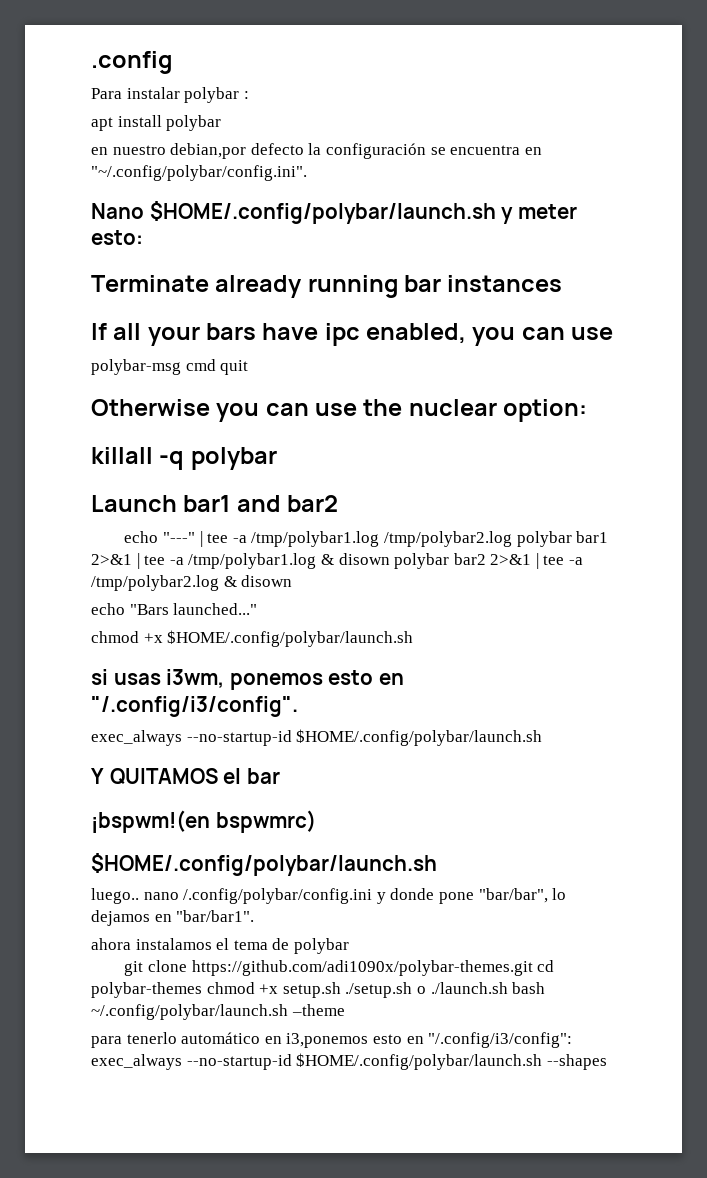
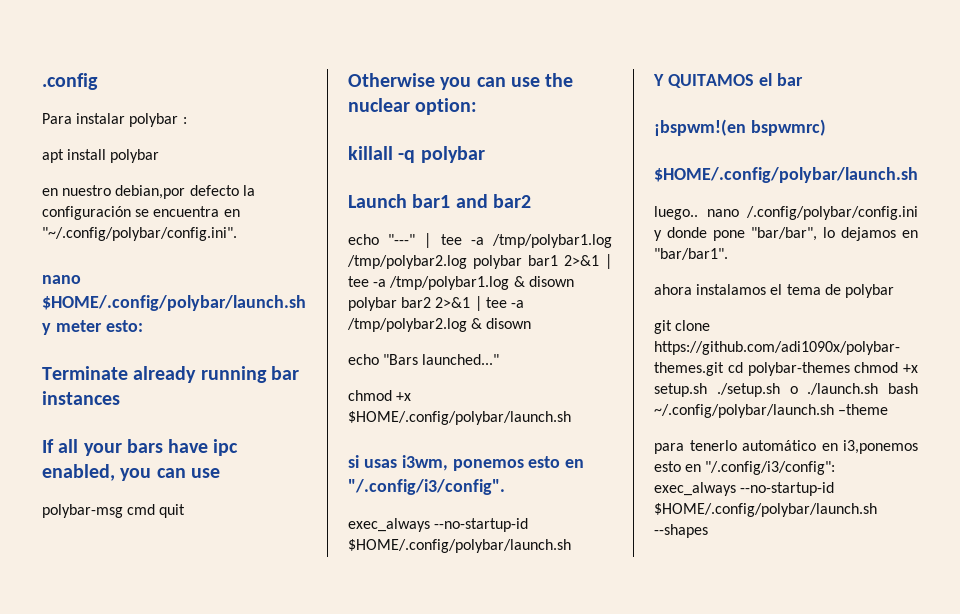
- Nano $HOME/.config/polybar/launch.sh y meter esto:
+ nano $HOME/.config/polybar/launch.sh y meter esto:

